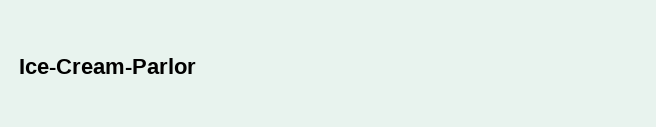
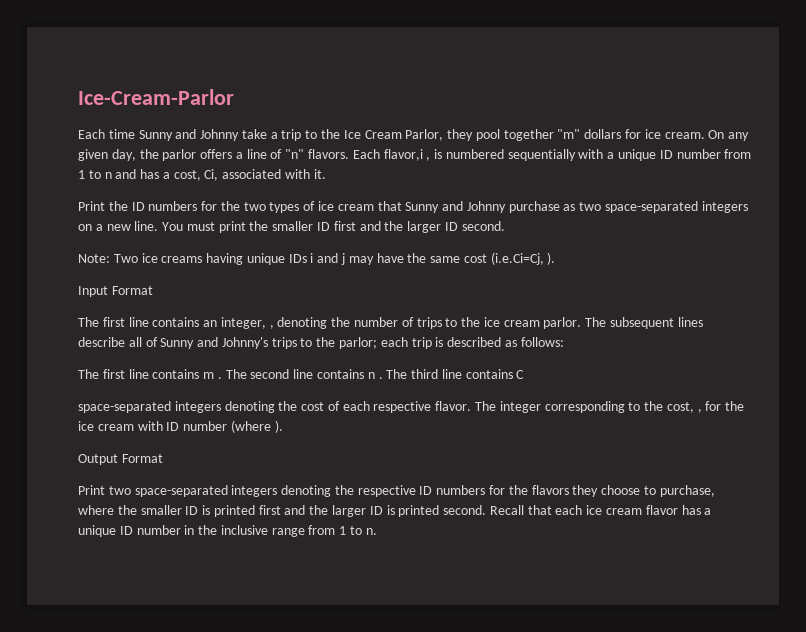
+ Each time Sunny and Johnny take a trip to the Ice Cream Parlor, they pool together "m" dollars for ice cream. On any given day, the parlor offers a line of "n" flavors. Each flavor,i , is numbered sequentially with a unique ID number from 1 to n and has a cost, Ci, associated with it.
+ Print the ID numbers for the two types of ice cream that Sunny and Johnny purchase as two space-separated integers on a new line. You must print the smaller ID first and the larger ID second.
+ Note: Two ice creams having unique IDs i and j may have the same cost (i.e.Ci=Cj, ).
+ Input Format
+ The first line contains an integer, , denoting the number of trips to the ice cream parlor. The subsequent lines describe all of Sunny and Johnny's trips to the parlor; each trip is described as follows:
+ The first line contains m . The second line contains n . The third line contains C
+ space-separated integers denoting the cost of each respective flavor. The integer corresponding to the cost, , for the ice cream with ID number (where ).
+ Output Format
+ Print two space-separated integers denoting the respective ID numbers for the flavors they choose to purchase, where the smaller ID is printed first and the larger ID is printed second. Recall that each ice cream flavor has a unique ID number in the inclusive range from 1 to n.

